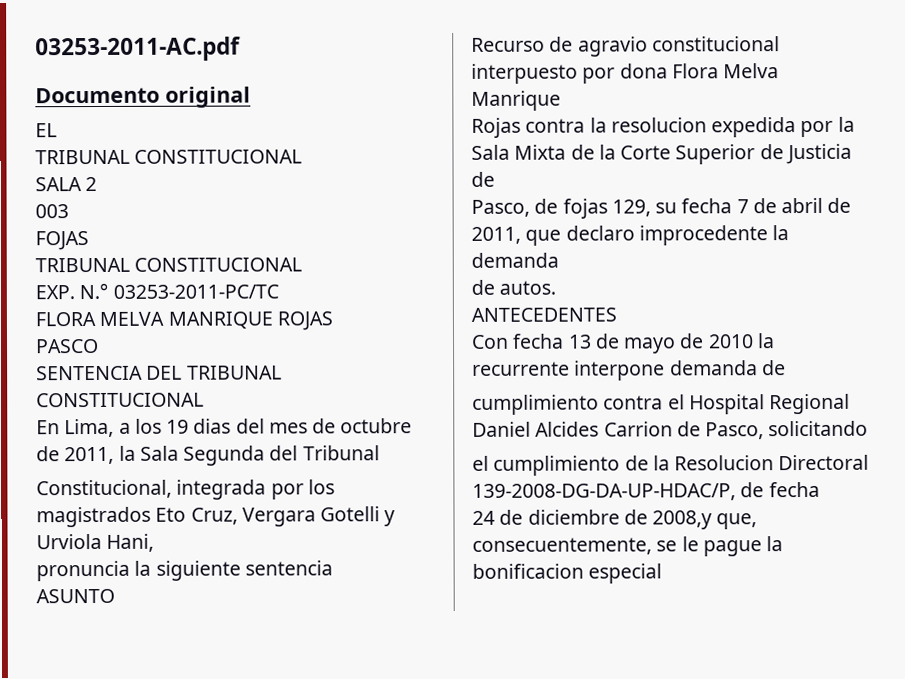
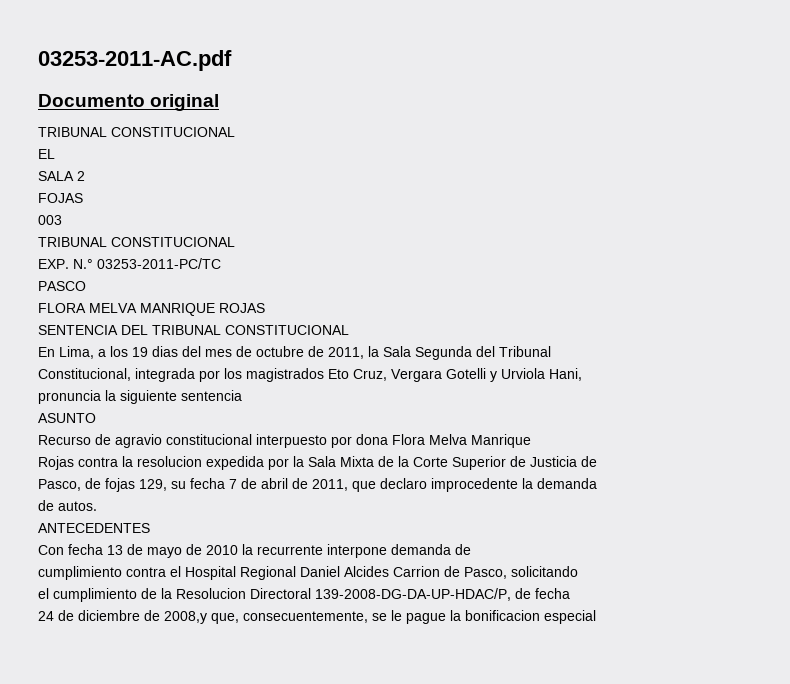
  Documento original
+ TRIBUNAL CONSTITUCIONAL
  EL
- TRIBUNAL CONSTITUCIONAL
+ FOJAS
- FOJAS
+ PASCO
- PASCO

